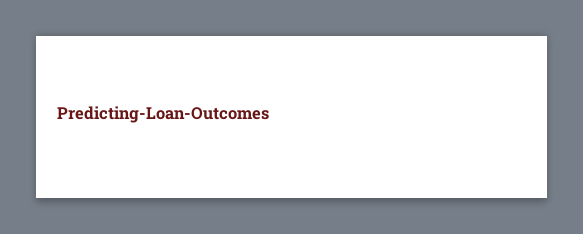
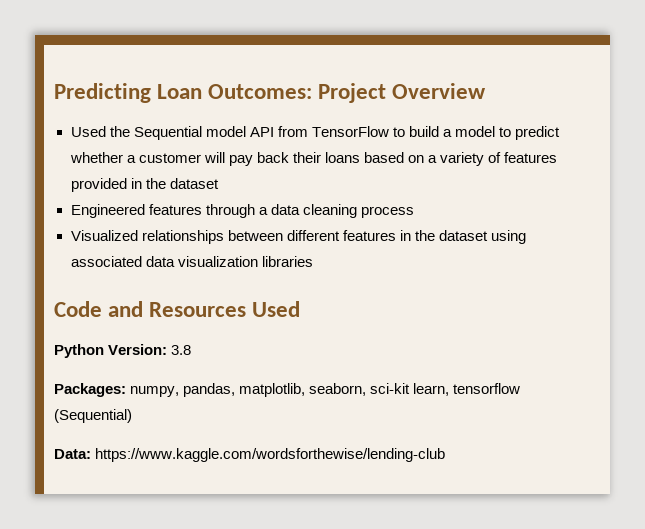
- Predicting-Loan-Outcomes
+ Predicting Loan Outcomes: Project Overview
+ Used the Sequential model API from TensorFlow to build a model to predict whether a customer will pay back their loans based on a variety of features provided in the dataset
+ Engineered features through a data cleaning process
+ Visualized relationships between different features in the dataset using associated data visualization libraries
+ Code and Resources Used
+ Python Version: 3.8
+ Packages: numpy, pandas, matplotlib, seaborn, sci-kit learn, tensorflow (Sequential)
+ Data: https://www.kaggle.com/wordsforthewise/lending-club

